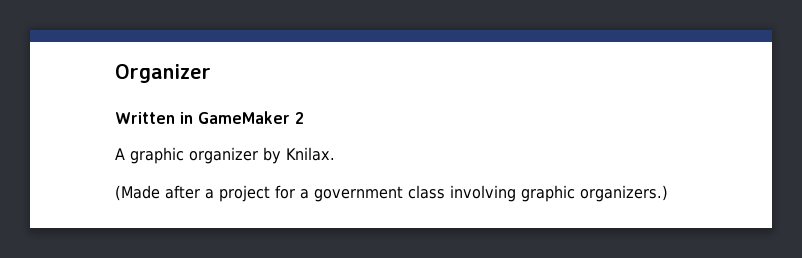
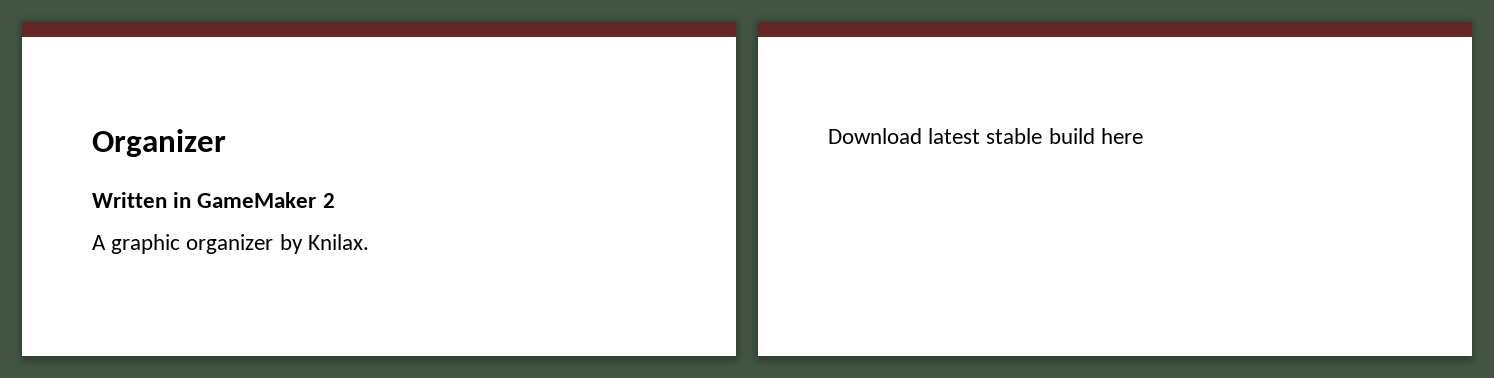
- (Made after a project for a government class involving graphic organizers.)
+ Download latest stable build here

